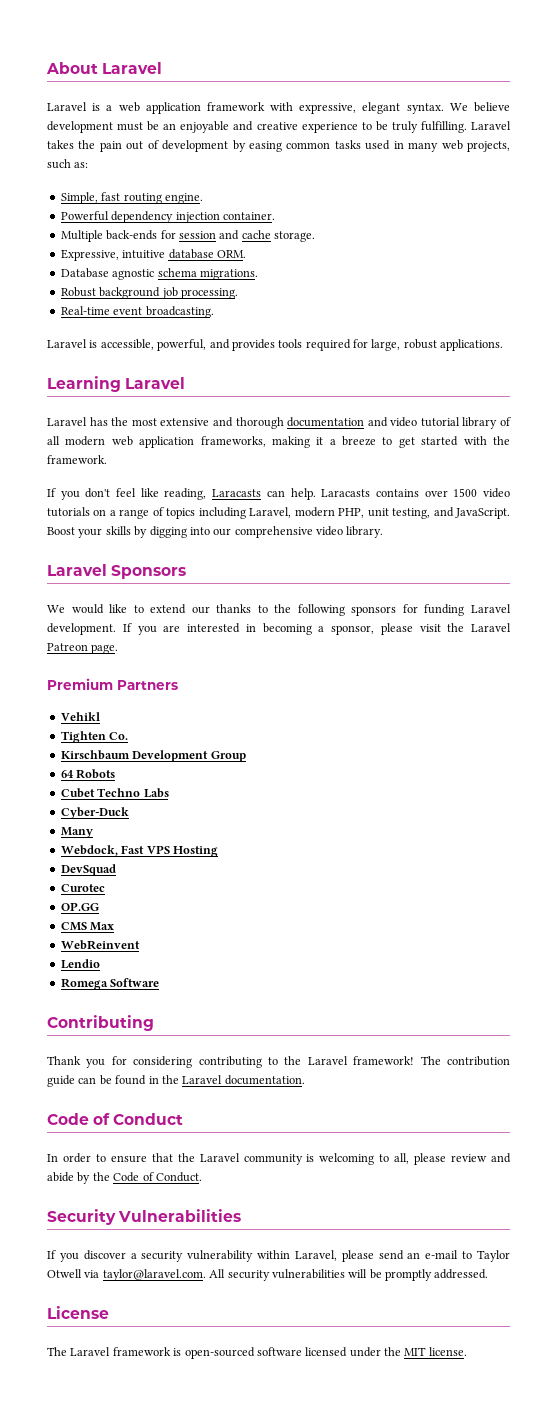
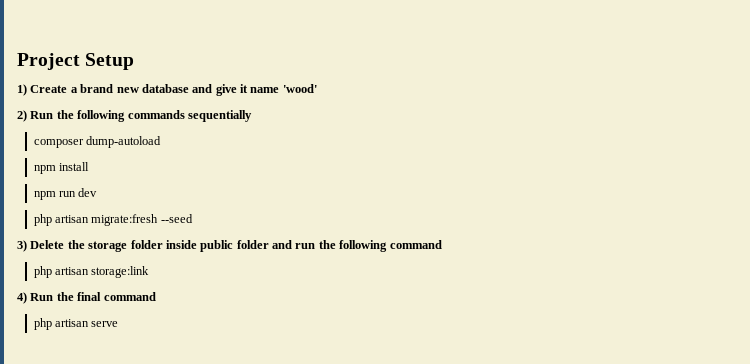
- About Laravel
- Laravel is a web application framework with expressive, elegant syntax. We believe development must be an enjoyable and creative experience to be truly fulfilling. Laravel takes the pain out of development by easing common tasks used in many web projects, such as:
- Simple, fast routing engine.
- Powerful dependency injection container.
- Multiple back-ends for session and cache storage.
- Expressive, intuitive database ORM.
- Database agnostic schema migrations.
- Robust background job processing.
- Real-time event broadcasting.
- Laravel is accessible, powerful, and provides tools required for large, robust applications.
- Learning Laravel
- Laravel has the most extensive and thorough documentation and video tutorial library of all modern web application frameworks, making it a breeze to get started with the framework.
- If you don't feel like reading, Laracasts can help. Laracasts contains over 1500 video tutorials on a range of topics including Laravel, modern PHP, unit testing, and JavaScript. Boost your skills by digging into our comprehensive video library.
- Laravel Sponsors
- We would like to extend our thanks to the following sponsors for funding Laravel development. If you are interested in becoming a sponsor, please visit the Laravel Patreon page.
- Premium Partners
- Vehikl
- Tighten Co.
- Kirschbaum Development Group
- 64 Robots
- Cubet Techno Labs
- Cyber-Duck
- Many
- Webdock, Fast VPS Hosting
- DevSquad
- Curotec
- OP.GG
- CMS Max
- WebReinvent
- Lendio
- Romega Software
- Contributing
- Thank you for considering contributing to the Laravel framework! The contribution guide can be found in the Laravel documentation.
- Code of Conduct
- In order to ensure that the Laravel community is welcoming to all, please review and abide by the Code of Conduct.
- Security Vulnerabilities
- If you discover a security vulnerability within Laravel, please send an e-mail to Taylor Otwell via taylor@laravel.com. All security vulnerabilities will be promptly addressed.
- License
- The Laravel framework is open-sourced software licensed under the MIT license.
+ Project Setup
+ 1) Create a brand new database and give it name 'wood'
+ 2) Run the following commands sequentially
+ composer dump-autoload
+ npm install
+ npm run dev
+ php artisan migrate:fresh --seed
+ 3) Delete the storage folder inside public folder and run the following command
+ php artisan storage:link
+ 4) Run the final command
+ php artisan serve

